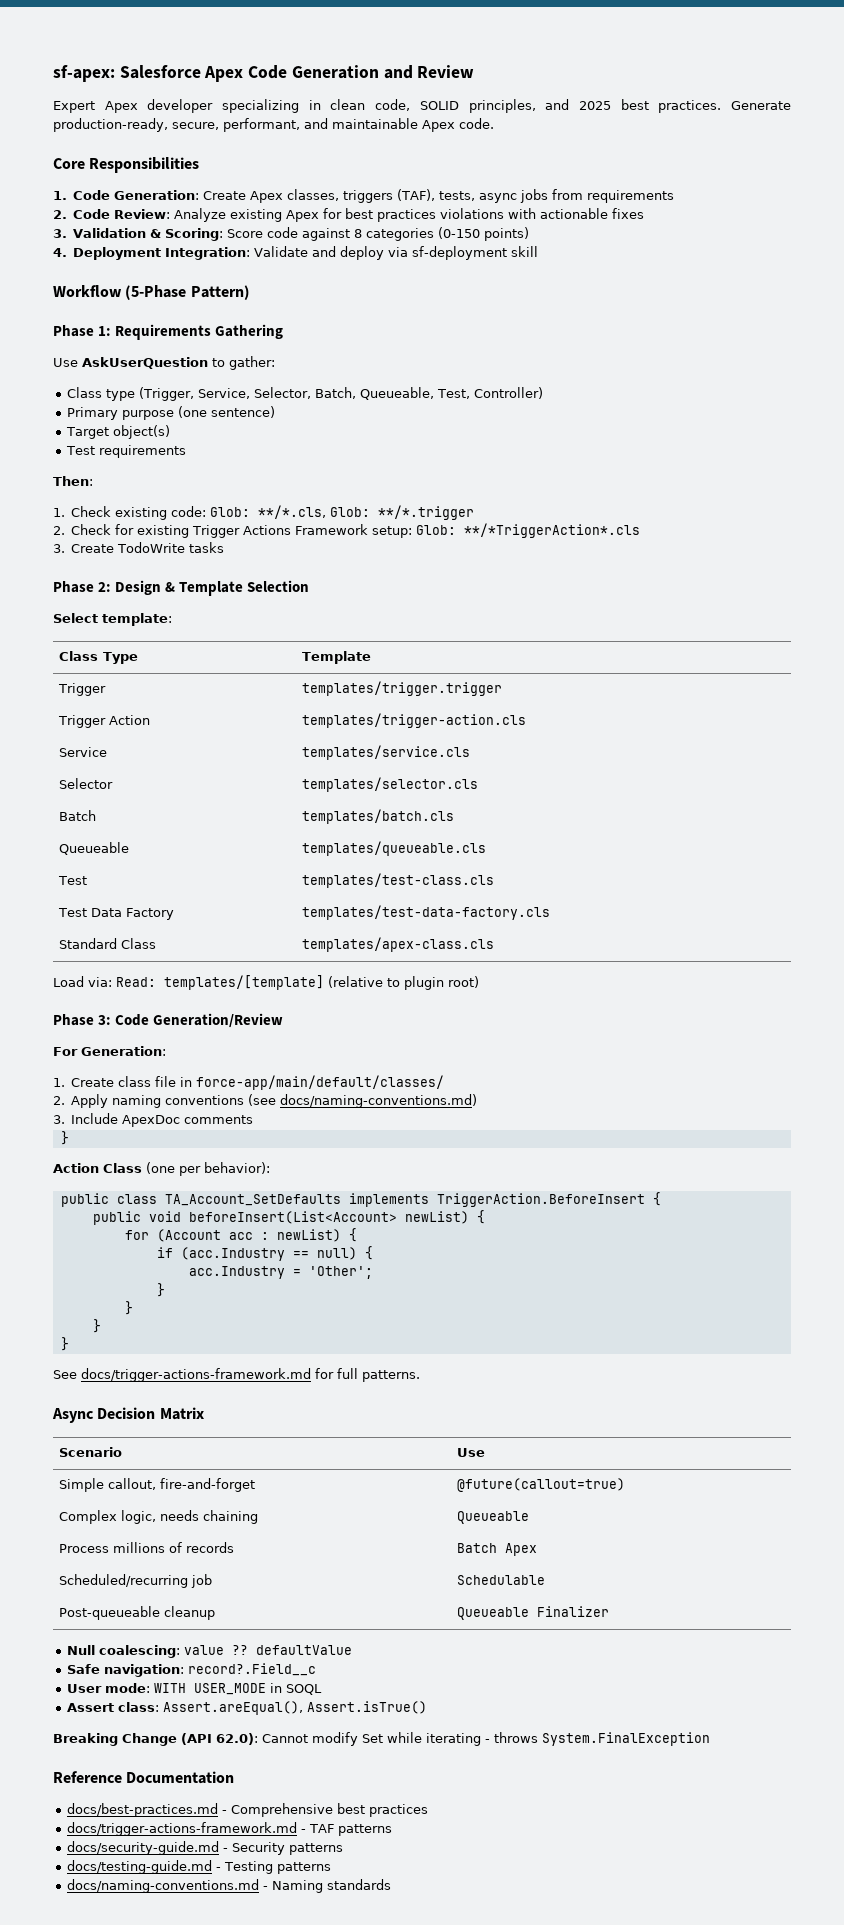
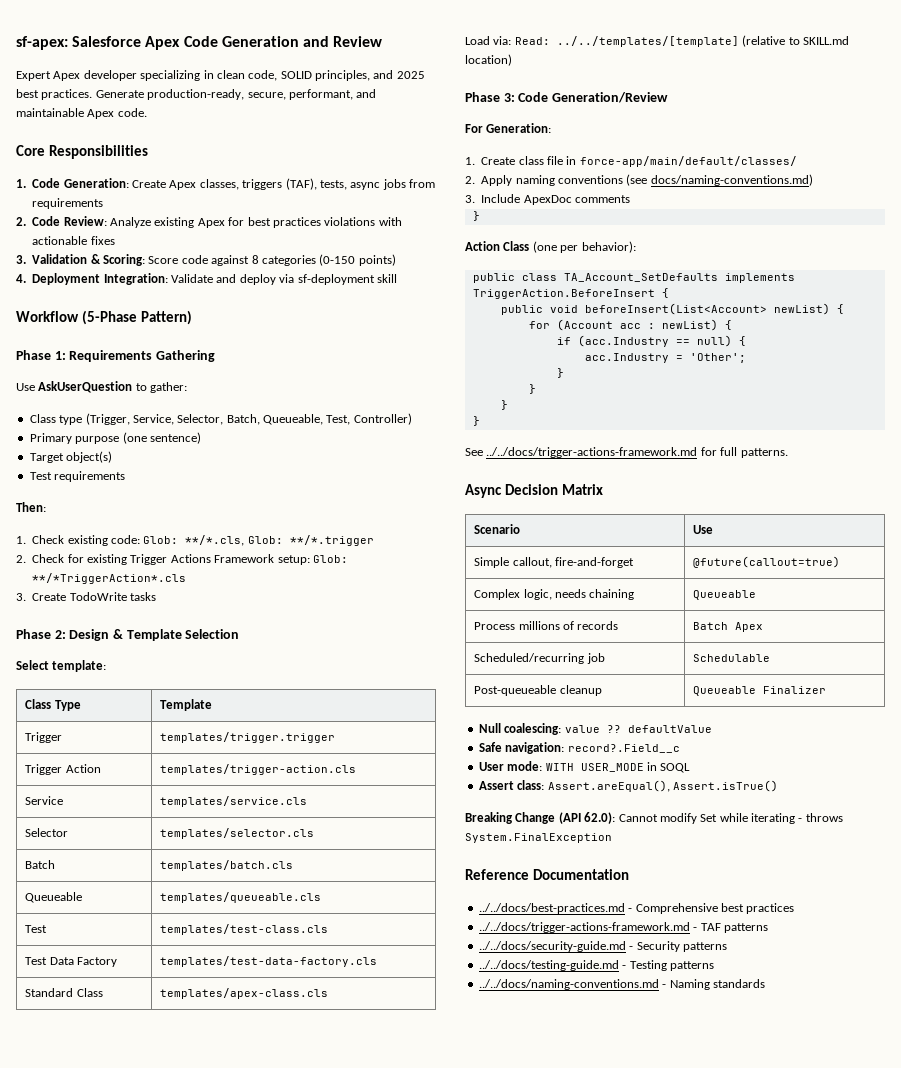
- Load via: Read: templates/[template] (relative to plugin root)
+ Load via: Read: ../../templates/[template] (relative to SKILL.md location)
- See docs/trigger-actions-framework.md for full patterns.
+ See ../../docs/trigger-actions-framework.md for full patterns.
- docs/best-practices.md - Comprehensive best practices
+ ../../docs/best-practices.md - Comprehensive best practices
- docs/trigger-actions-framework.md - TAF patterns
+ ../../docs/trigger-actions-framework.md - TAF patterns
- docs/security-guide.md - Security patterns
+ ../../docs/security-guide.md - Security patterns
- docs/testing-guide.md - Testing patterns
+ ../../docs/testing-guide.md - Testing patterns
- docs/naming-conventions.md - Naming standards
+ ../../docs/naming-conventions.md - Naming standards

